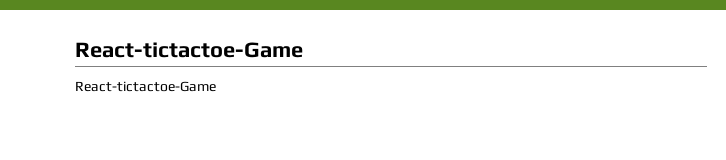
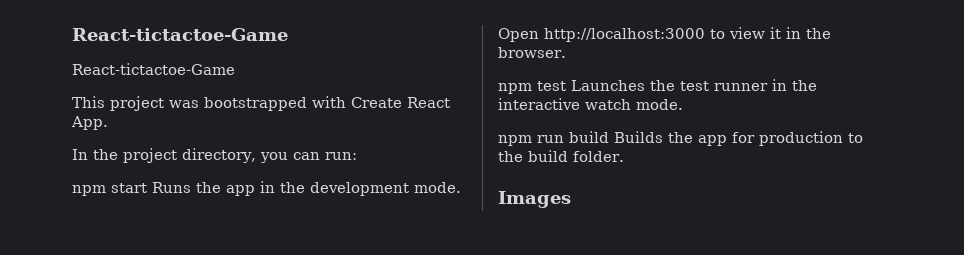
+ This project was bootstrapped with Create React App.
+ In the project directory, you can run:
+ npm start Runs the app in the development mode. Open http://localhost:3000 to view it in the browser.
+ npm test Launches the test runner in the interactive watch mode.
+ npm run build Builds the app for production to the build folder.
+ Images

